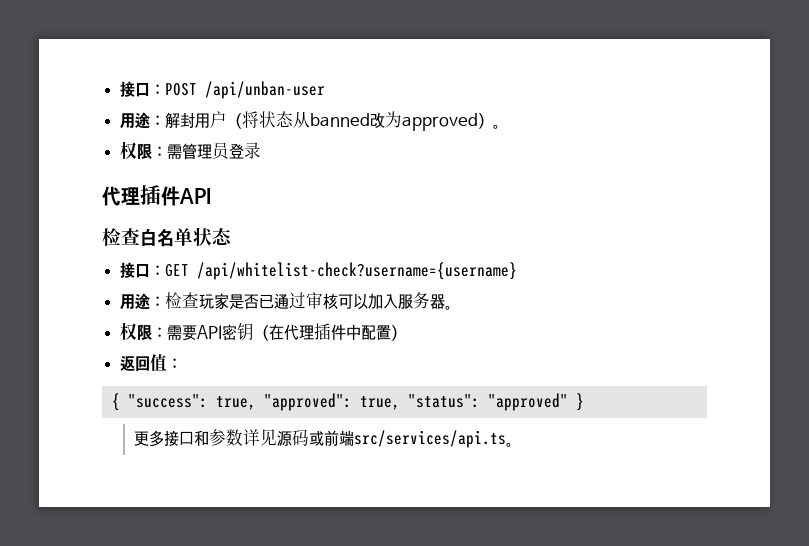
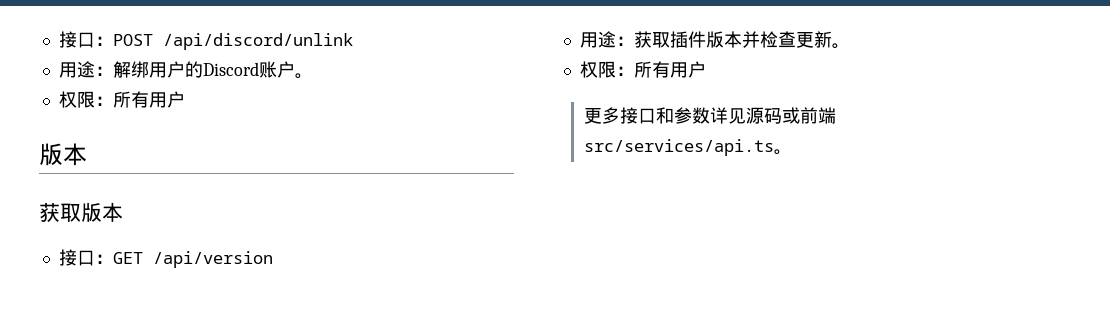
- 接口：POST /api/unban-user
+ 接口：POST /api/discord/unlink
- 用途：解封用户（将状态从banned改为approved）。
- 权限：需管理员登录
- 代理插件API
- 检查白名单状态
+ 用途：解绑用户的Discord账户。
+ 权限：所有用户
+ 版本
+ 获取版本
- 接口：GET /api/whitelist-check?username={username}
- 用途：检查玩家是否已通过审核可以加入服务器。
- 权限：需要API密钥（在代理插件中配置）
- 返回值：
- { "success": true, "approved": true, "status": "approved" }
+ 接口：GET /api/version
+ 用途：获取插件版本并检查更新。
+ 权限：所有用户

